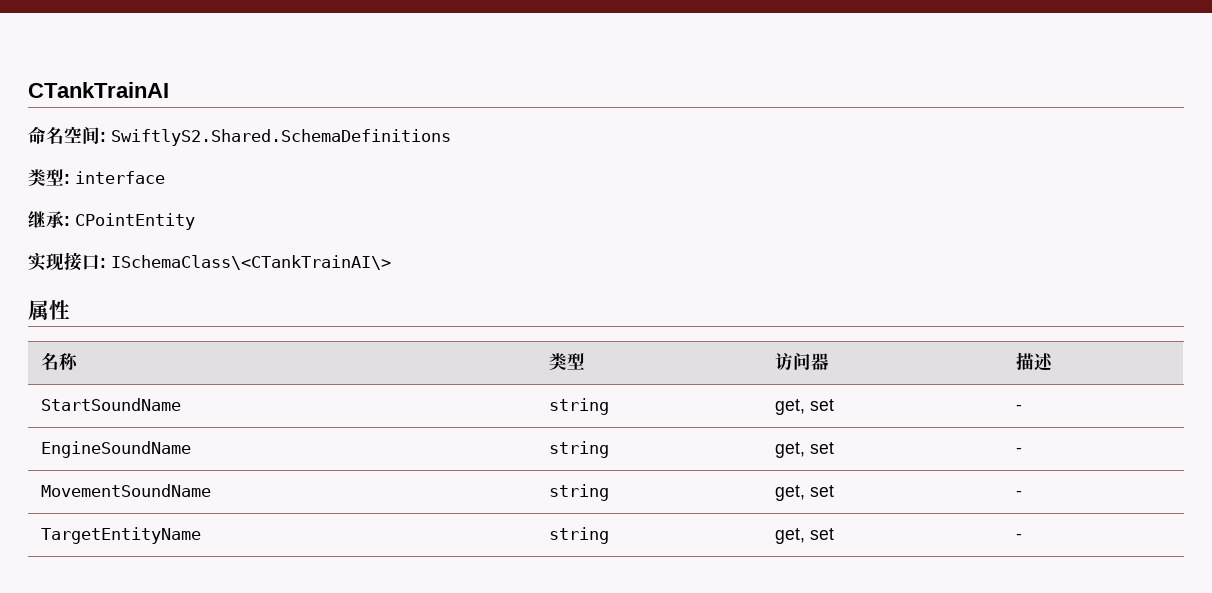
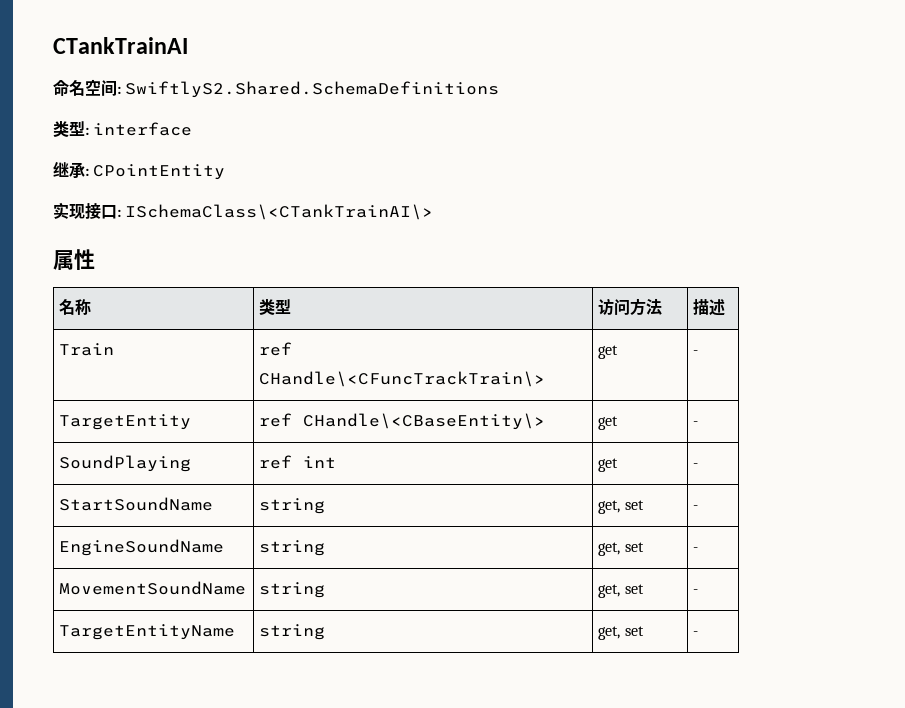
- 名称 | 类型 | 访问器 | 描述
+ 名称 | 类型 | 访问方法 | 描述
+ Train | ref CHandle\<CFuncTrackTrain\> | get | -
+ TargetEntity | ref CHandle\<CBaseEntity\> | get | -
+ SoundPlaying | ref int | get | -

